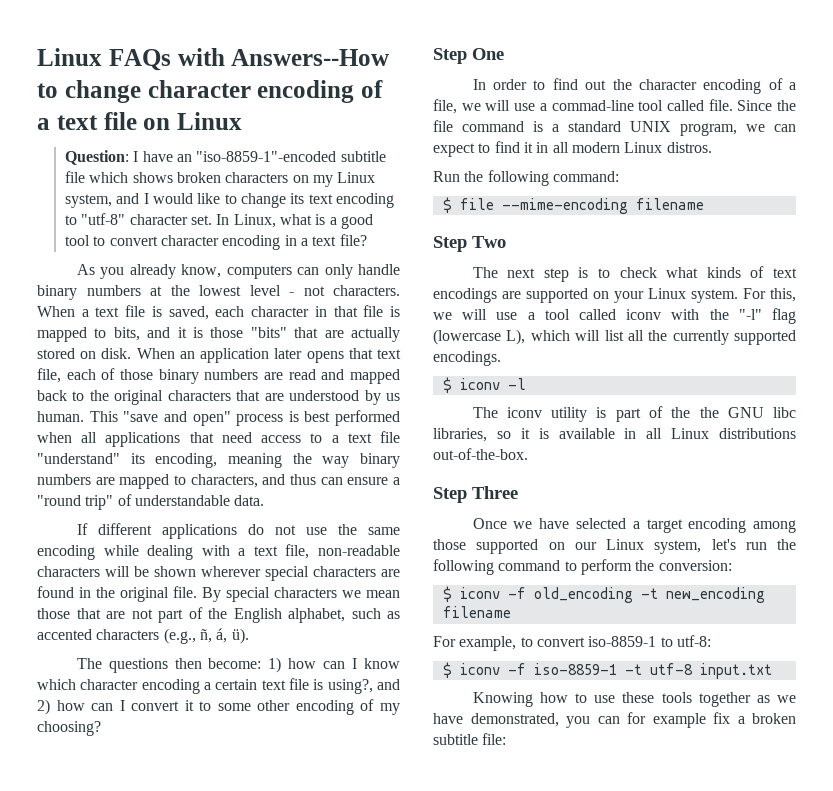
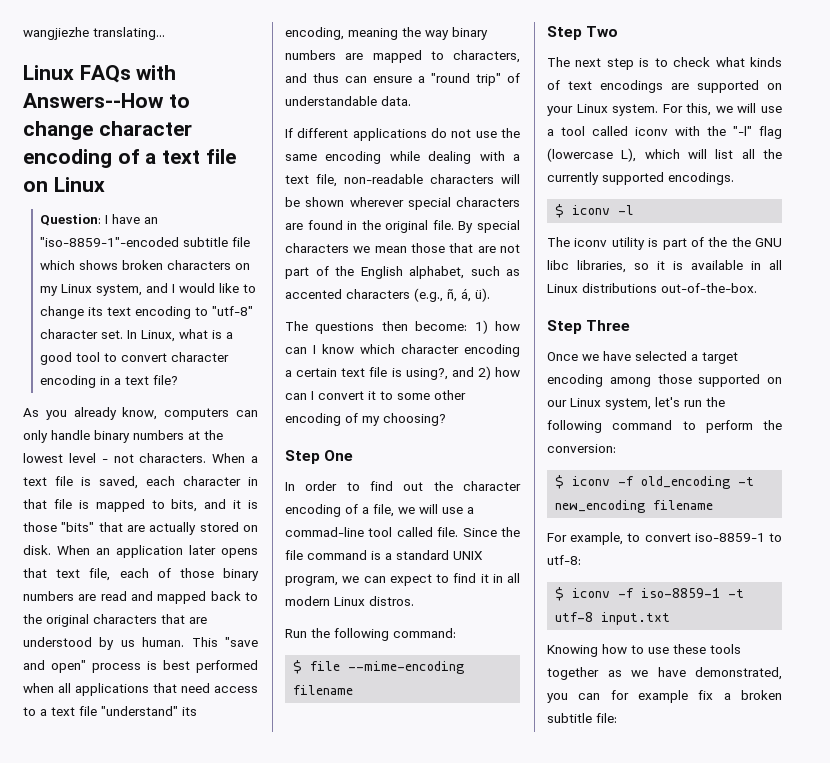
+ wangjiezhe translating...

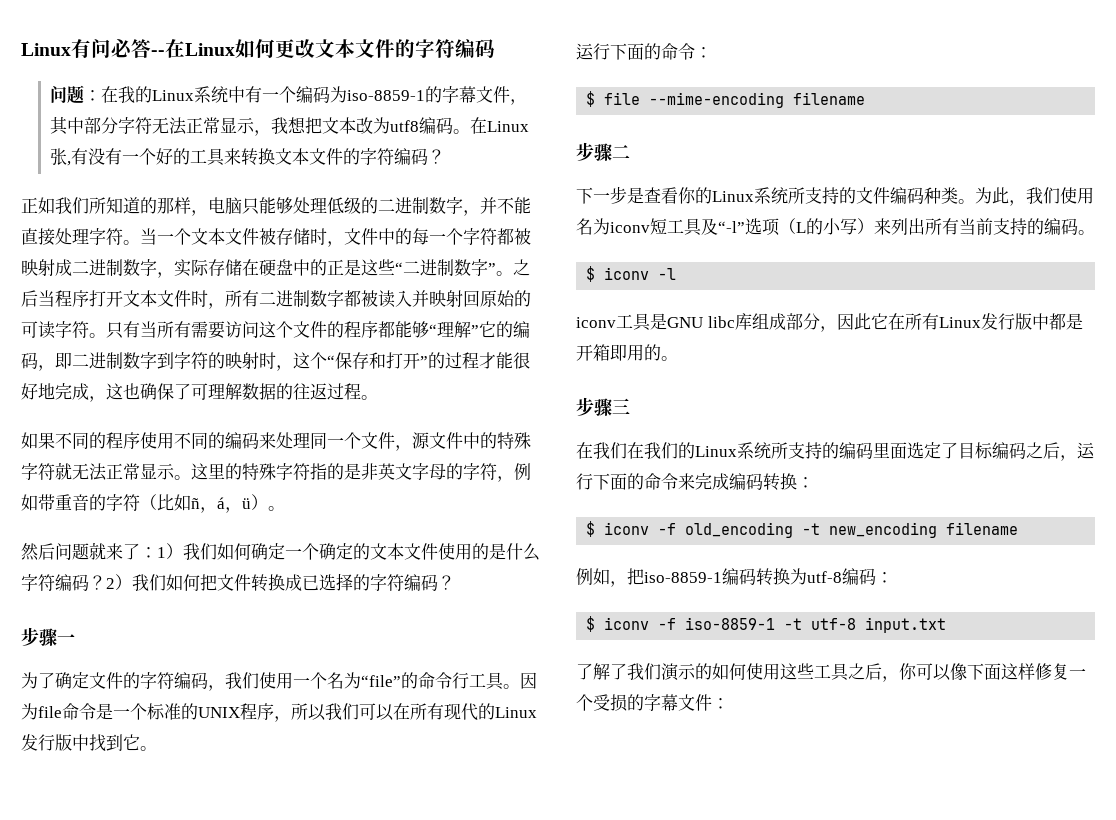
- wangjiezhe translating...
- Linux FAQs with Answers--How to change character encoding of a text file on Linux
- Question: I have an "iso-8859-1"-encoded subtitle file which shows broken characters on my Linux system, and I would like to change its text encoding to "utf-8" character set. In Linux, what is a good tool to convert character encoding in a text file?
- As you already know, computers can only handle binary numbers at the lowest level - not characters. When a text file is saved, each character in that file is mapped to bits, and it is those "bits" that are actually stored on disk. When an application later opens that text file, each of those binary numbers are read and mapped back to the original characters that are understood by us human. This "save and open" process is best performed when all applications that need access to a text file "understand" its encoding, meaning the way binary numbers are mapped to characters, and thus can ensure a "round trip" of understandable data.
- If different applications do not use the same encoding while dealing with a text file, non-readable characters will be shown wherever special characters are found in the original file. By special characters we mean those that are not part of the English alphabet, such as accented characters (e.g., ñ, á, ü).
- The questions then become: 1) how can I know which character encoding a certain text file is using?, and 2) how can I convert it to some other encoding of my choosing?
- Step One
- In order to find out the character encoding of a file, we will use a commad-line tool called file. Since the file command is a standard UNIX program, we can expect to find it in all modern Linux distros.
- Run the following command:
+ Linux有问必答--在Linux如何更改文本文件的字符编码
+ 问题：在我的Linux系统中有一个编码为iso-8859-1的字幕文件，其中部分字符无法正常显示，我想把文本改为utf8编码。在Linux张,有没有一个好的工具来转换文本文件的字符编码？
+ 正如我们所知道的那样，电脑只能够处理低级的二进制数字，并不能直接处理字符。当一个文本文件被存储时，文件中的每一个字符都被映射成二进制数字，实际存储在硬盘中的正是这些“二进制数字”。之后当程序打开文本文件时，所有二进制数字都被读入并映射回原始的可读字符。只有当所有需要访问这个文件的程序都能够“理解”它的编码，即二进制数字到字符的映射时，这个“保存和打开”的过程才能很好地完成，这也确保了可理解数据的往返过程。
+ 如果不同的程序使用不同的编码来处理同一个文件，源文件中的特殊字符就无法正常显示。这里的特殊字符指的是非英文字母的字符，例如带重音的字符（比如ñ，á，ü）。
+ 然后问题就来了：1）我们如何确定一个确定的文本文件使用的是什么字符编码？2）我们如何把文件转换成已选择的字符编码？
+ 步骤一
+ 为了确定文件的字符编码，我们使用一个名为“file”的命令行工具。因为file命令是一个标准的UNIX程序，所以我们可以在所有现代的Linux发行版中找到它。
+ 运行下面的命令：
  $ file --mime-encoding filename
- Step Two
- The next step is to check what kinds of text encodings are supported on your Linux system. For this, we will use a tool called iconv with the "-l" flag (lowercase L), which will list all the currently supported encodings.
+ 步骤二
+ 下一步是查看你的Linux系统所支持的文件编码种类。为此，我们使用名为iconv短工具及“-l”选项（L的小写）来列出所有当前支持的编码。
  $ iconv -l
- The iconv utility is part of the the GNU libc libraries, so it is available in all Linux distributions out-of-the-box.
- Step Three
- Once we have selected a target encoding among those supported on our Linux system, let's run the following command to perform the conversion:
+ iconv工具是GNU libc库组成部分，因此它在所有Linux发行版中都是开箱即用的。
+ 步骤三
+ 在我们在我们的Linux系统所支持的编码里面选定了目标编码之后，运行下面的命令来完成编码转换：
- For example, to convert iso-8859-1 to utf-8:
+ 例如，把iso-8859-1编码转换为utf-8编码：
- Knowing how to use these tools together as we have demonstrated, you can for example fix a broken subtitle file:
+ 了解了我们演示的如何使用这些工具之后，你可以像下面这样修复一个受损的字幕文件：

